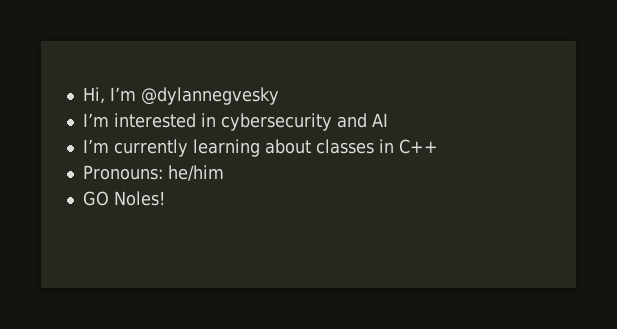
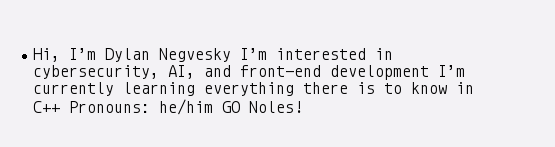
- Hi, I’m @dylannegvesky
- I’m interested in cybersecurity and AI
- I’m currently learning about classes in C++
- Pronouns: he/him
- GO Noles!
+ Hi, I’m Dylan Negvesky I’m interested in cybersecurity, AI, and front-end development I’m currently learning everything there is to know in C++ Pronouns: he/him GO Noles!

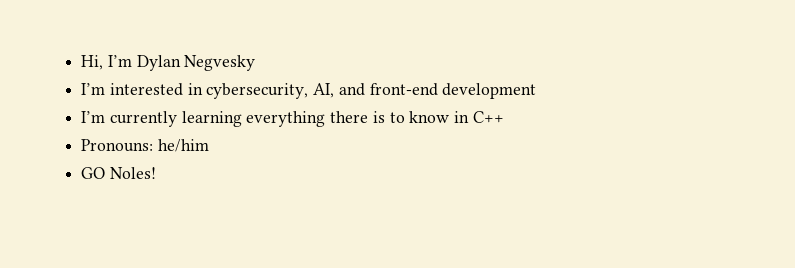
- Hi, I’m Dylan Negvesky I’m interested in cybersecurity, AI, and front-end development I’m currently learning everything there is to know in C++ Pronouns: he/him GO Noles!
+ Hi, I’m Dylan Negvesky
+ I’m interested in cybersecurity, AI, and front-end development
+ I’m currently learning everything there is to know in C++
+ Pronouns: he/him
+ GO Noles!

